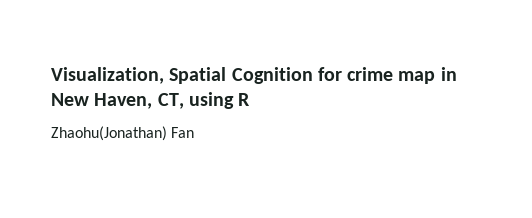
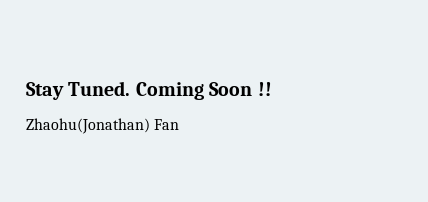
- Visualization, Spatial Cognition for crime map in New Haven, CT, using R
+ Stay Tuned. Coming Soon !!

